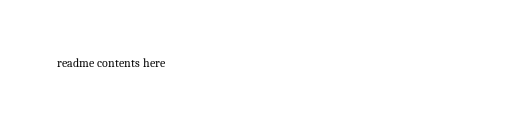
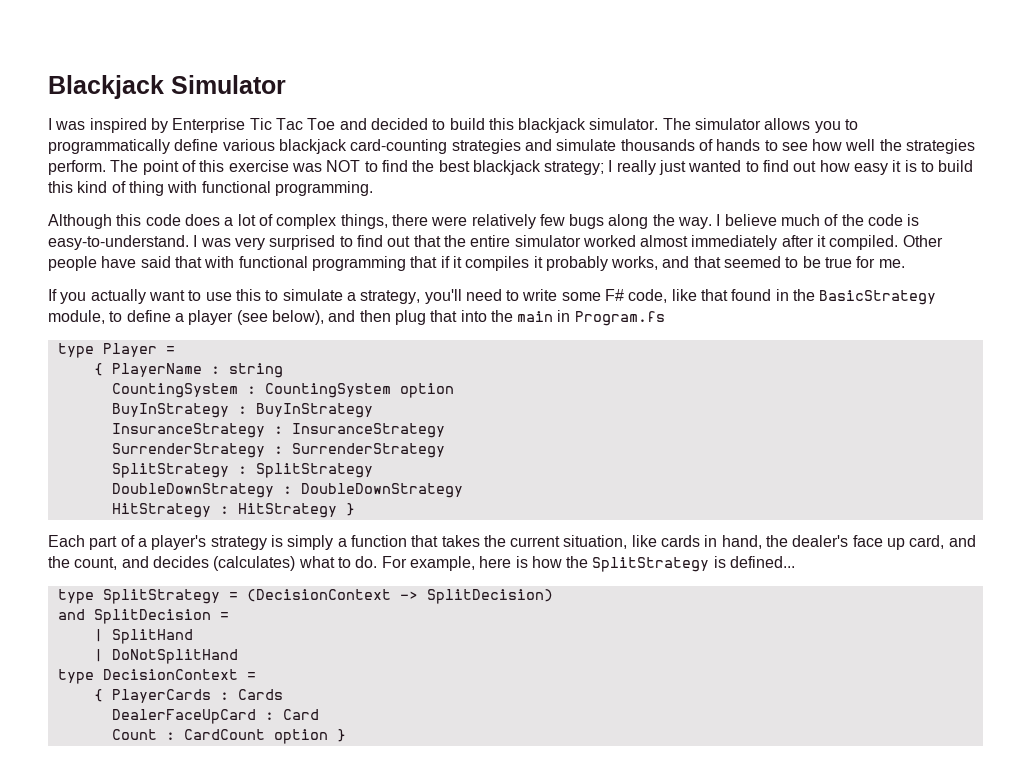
- readme contents here
+ Blackjack Simulator
+ I was inspired by Enterprise Tic Tac Toe and decided to build this blackjack simulator. The simulator allows you to programmatically define various blackjack card-counting strategies and simulate thousands of hands to see how well the strategies perform. The point of this exercise was NOT to find the best blackjack strategy; I really just wanted to find out how easy it is to build this kind of thing with functional programming.
+ Although this code does a lot of complex things, there were relatively few bugs along the way. I believe much of the code is easy-to-understand. I was very surprised to find out that the entire simulator worked almost immediately after it compiled. Other people have said that with functional programming that if it compiles it probably works, and that seemed to be true for me.
+ If you actually want to use this to simulate a strategy, you'll need to write some F# code, like that found in the BasicStrategy module, to define a player (see below), and then plug that into the main in Program.fs
+ type Player =
+ { PlayerName : string
+ CountingSystem : CountingSystem option
+ BuyInStrategy : BuyInStrategy
+ InsuranceStrategy : InsuranceStrategy
+ SurrenderStrategy : SurrenderStrategy
+ SplitStrategy : SplitStrategy
+ DoubleDownStrategy : DoubleDownStrategy
+ HitStrategy : HitStrategy }
+ Each part of a player's strategy is simply a function that takes the current situation, like cards in hand, the dealer's face up card, and the count, and decides (calculates) what to do. For example, here is how the SplitStrategy is defined...
+ type SplitStrategy = (DecisionContext -> SplitDecision)
+ and SplitDecision =
+ | SplitHand
+ | DoNotSplitHand
+ type DecisionContext =
+ { PlayerCards : Cards
+ DealerFaceUpCard : Card
+ Count : CardCount option }

